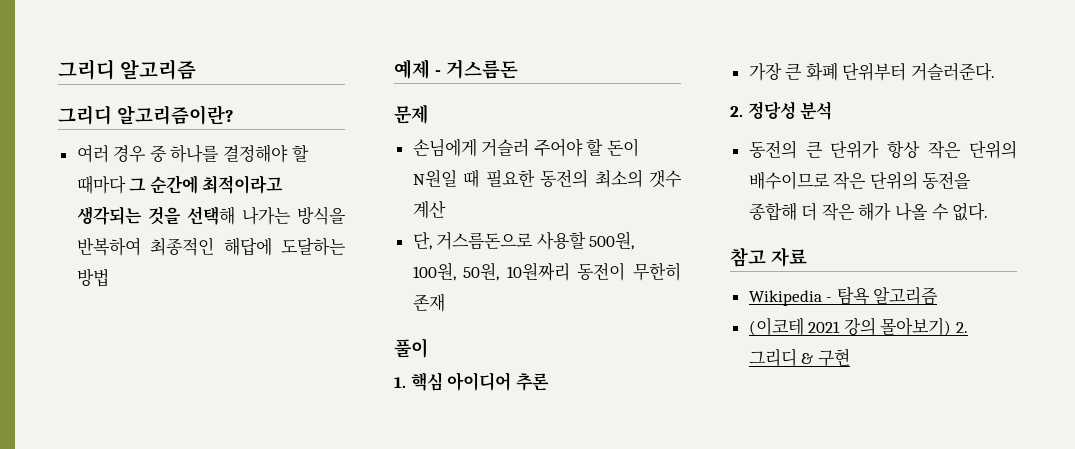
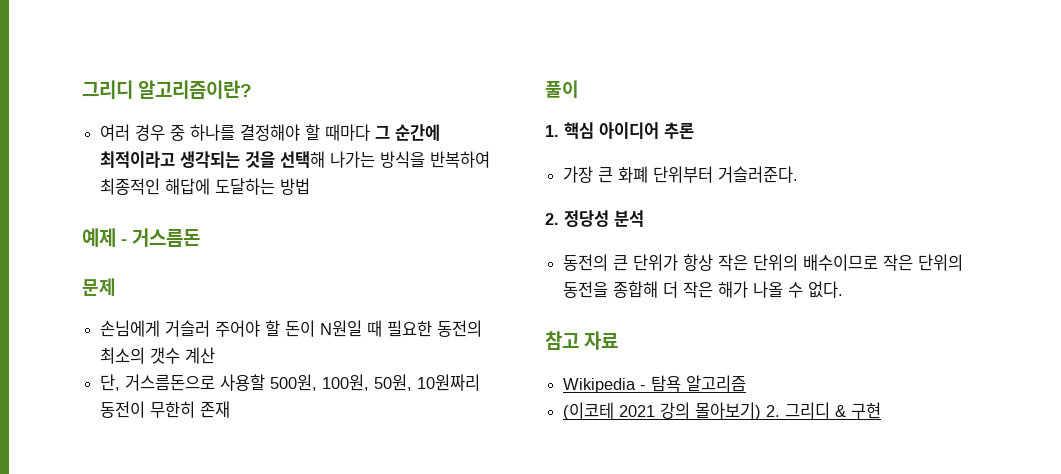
- 그리디 알고리즘

